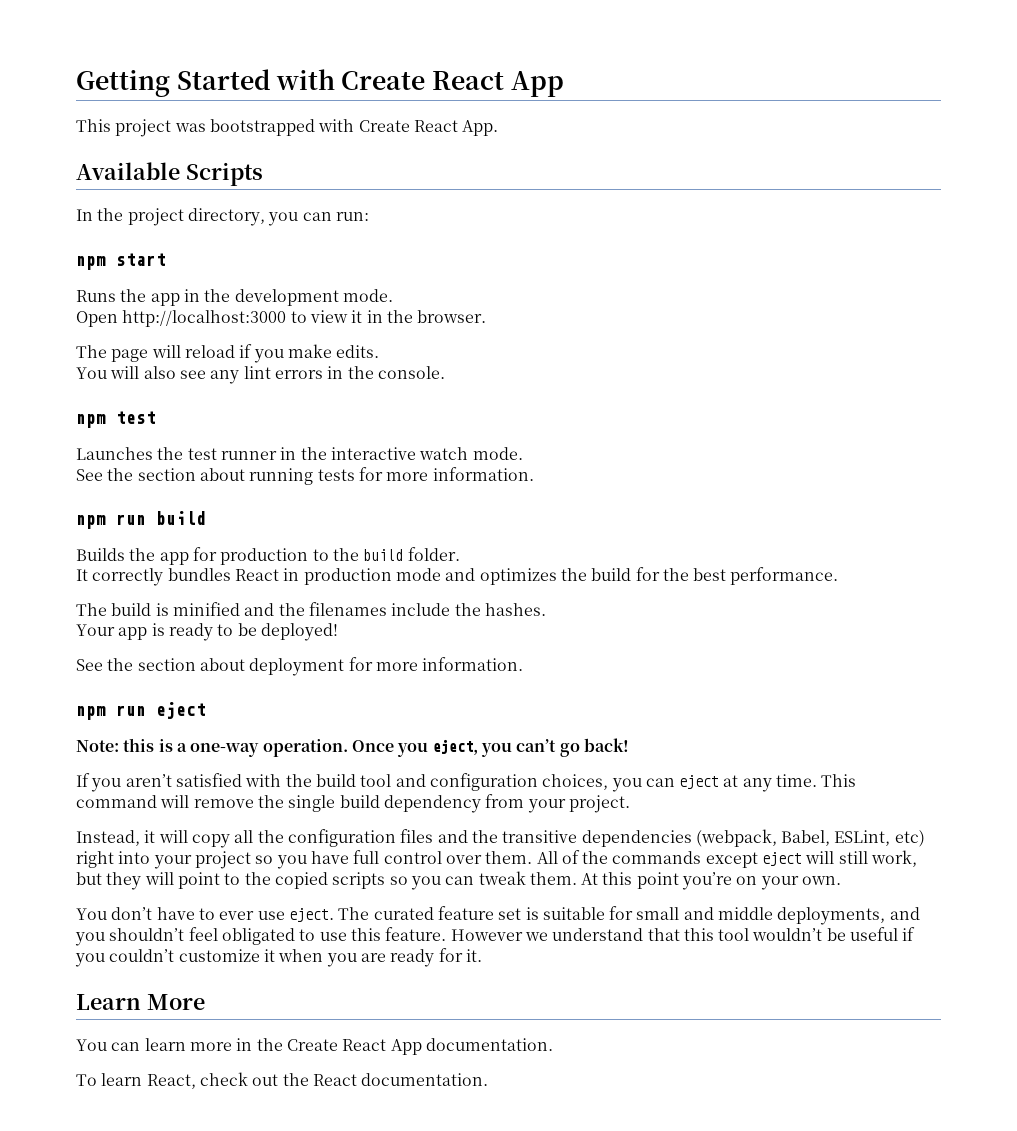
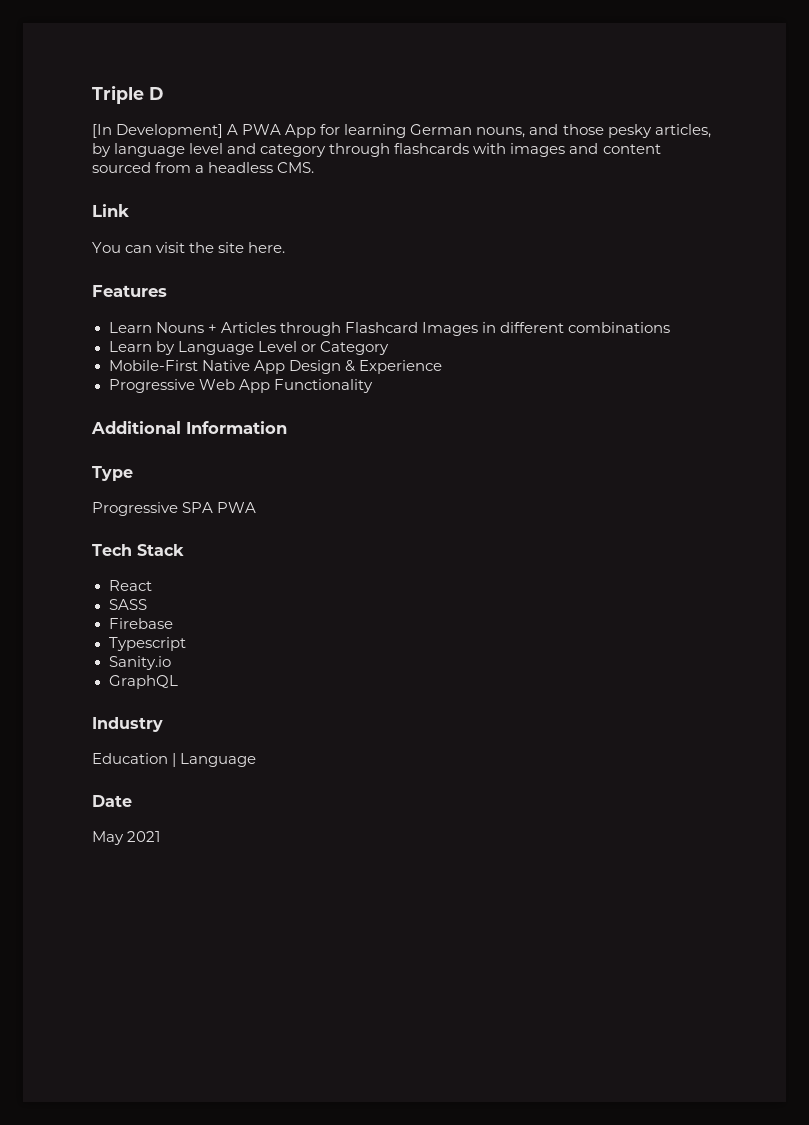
- Getting Started with Create React App
- This project was bootstrapped with Create React App.
- Available Scripts
- In the project directory, you can run:
- npm start
- Runs the app in the development mode.
- Open http://localhost:3000 to view it in the browser.
- The page will reload if you make edits.
- You will also see any lint errors in the console.
- npm test
- Launches the test runner in the interactive watch mode.
- See the section about running tests for more information.
- npm run build
- Builds the app for production to the build folder.
- It correctly bundles React in production mode and optimizes the build for the best performance.
- The build is minified and the filenames include the hashes.
- Your app is ready to be deployed!
- See the section about deployment for more information.
- npm run eject
- Note: this is a one-way operation. Once you eject, you can’t go back!
- If you aren’t satisfied with the build tool and configuration choices, you can eject at any time. This command will remove the single build dependency from your project.
- Instead, it will copy all the configuration files and the transitive dependencies (webpack, Babel, ESLint, etc) right into your project so you have full control over them. All of the commands except eject will still work, but they will point to the copied scripts so you can tweak them. At this point you’re on your own.
- You don’t have to ever use eject. The curated feature set is suitable for small and middle deployments, and you shouldn’t feel obligated to use this feature. However we understand that this tool wouldn’t be useful if you couldn’t customize it when you are ready for it.
- Learn More
- You can learn more in the Create React App documentation.
- To learn React, check out the React documentation.
+ Triple D
+ [In Development] A PWA App for learning German nouns, and those pesky articles, by language level and category through flashcards with images and content sourced from a headless CMS.
+ Link
+ You can visit the site here.
+ Features
+ Learn Nouns + Articles through Flashcard Images in different combinations
+ Learn by Language Level or Category
+ Mobile-First Native App Design & Experience
+ Progressive Web App Functionality
+ Additional Information
+ Type
+ Progressive SPA PWA
+ Tech Stack
+ React
+ SASS
+ Firebase
+ Typescript
+ Sanity.io
+ GraphQL
+ Industry
+ Education | Language
+ Date
+ May 2021

